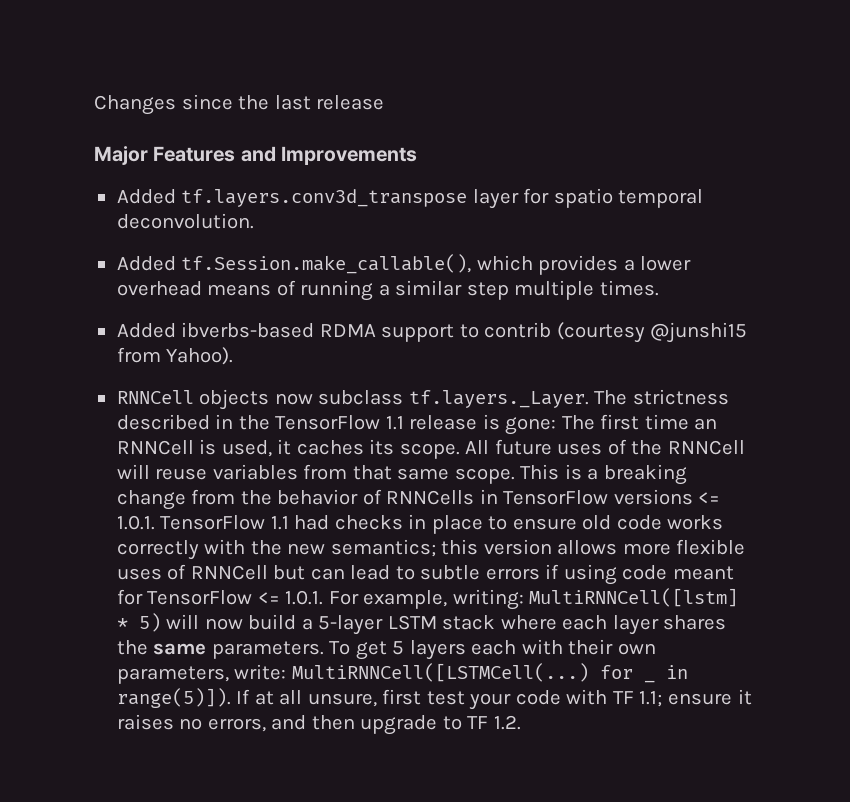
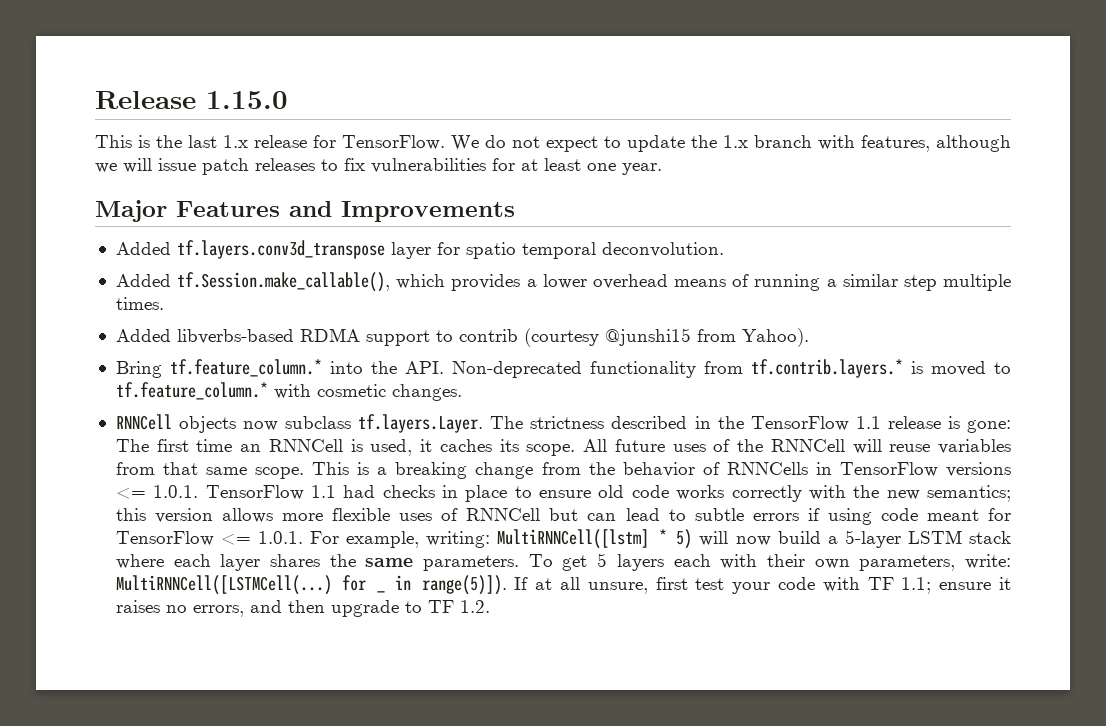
- Changes since the last release
+ Release 1.15.0
+ This is the last 1.x release for TensorFlow. We do not expect to update the 1.x branch with features, although we will issue patch releases to fix vulnerabilities for at least one year.
- Added ibverbs-based RDMA support to contrib (courtesy @junshi15 from Yahoo).
+ Added libverbs-based RDMA support to contrib (courtesy @junshi15 from Yahoo).
+ Bring tf.feature_column.* into the API. Non-deprecated functionality from tf.contrib.layers.* is moved to tf.feature_column.* with cosmetic changes.
- RNNCell objects now subclass tf.layers._Layer. The strictness described in the TensorFlow 1.1 release is gone: The first time an RNNCell is used, it caches its scope.
+ RNNCell objects now subclass tf.layers.Layer. The strictness described in the TensorFlow 1.1 release is gone: The first time an RNNCell is used, it caches its scope.

